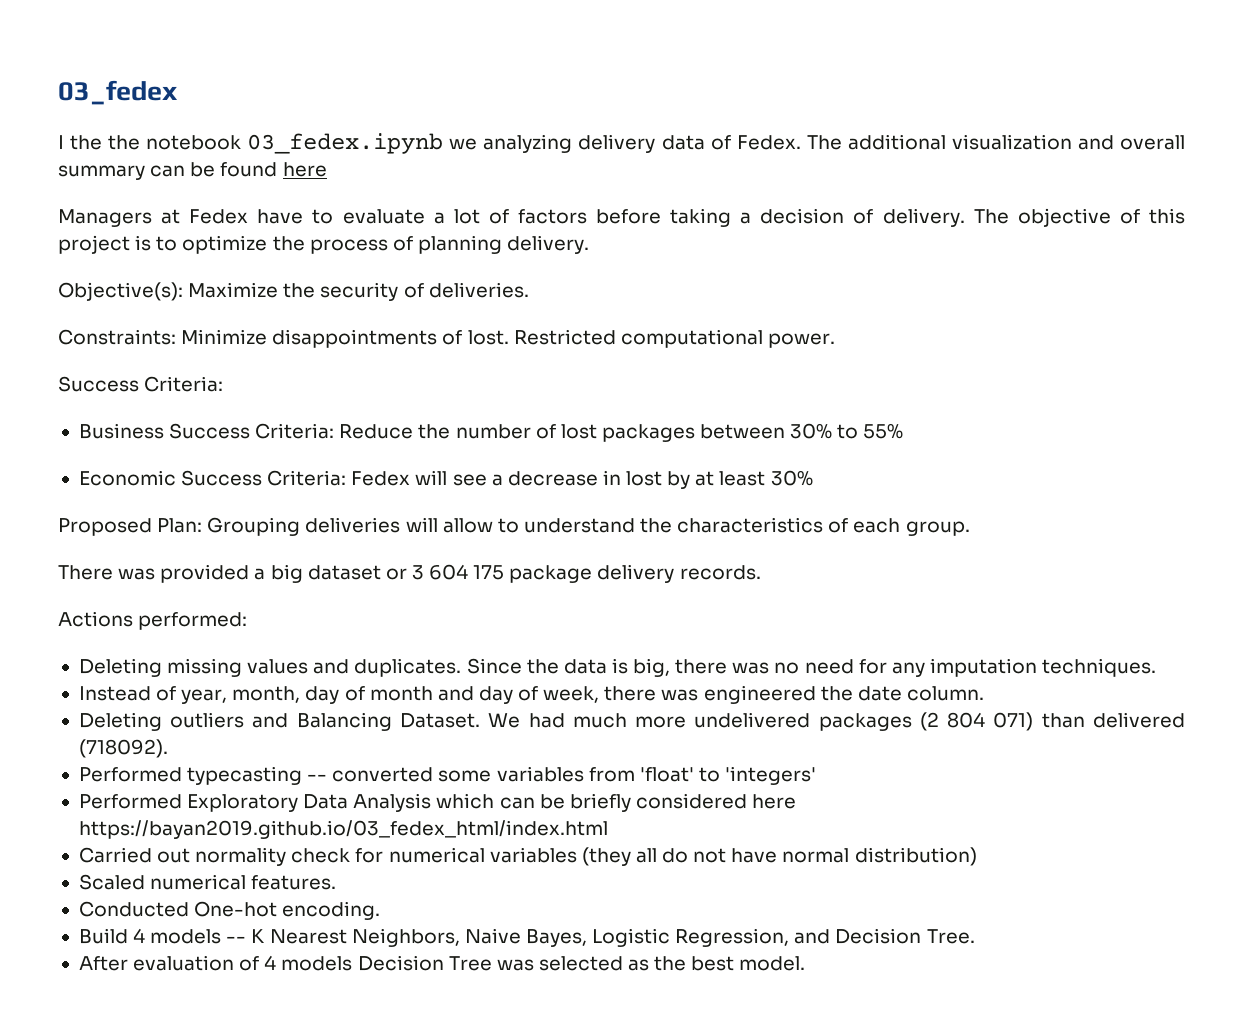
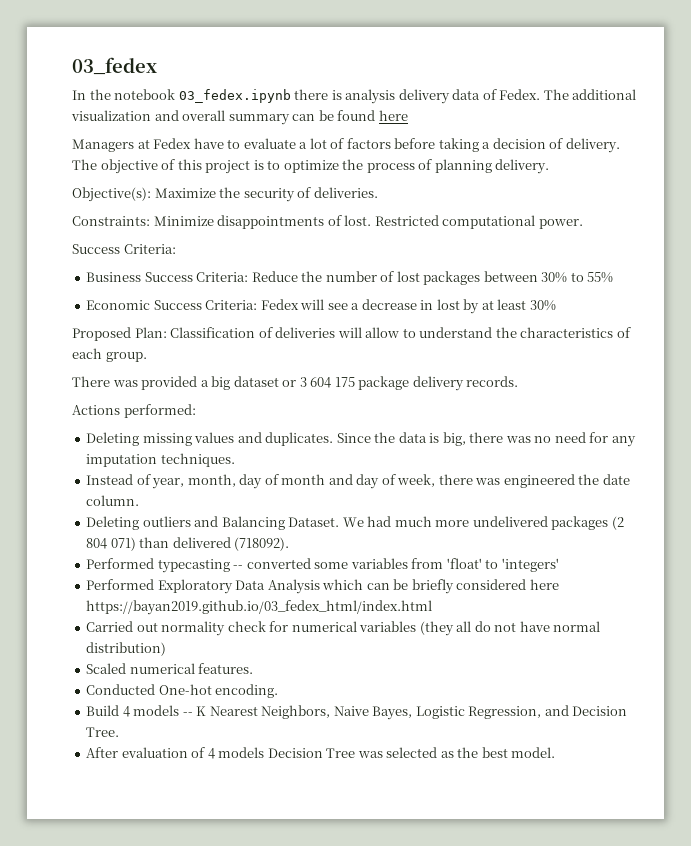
- I the the notebook 03_fedex.ipynb we analyzing delivery data of Fedex.
+ In the notebook 03_fedex.ipynb there is analysis delivery data of Fedex.
- Proposed Plan: Grouping deliveries will allow to understand the characteristics of each group.
+ Proposed Plan: Classification of deliveries will allow to understand the characteristics of each group.

